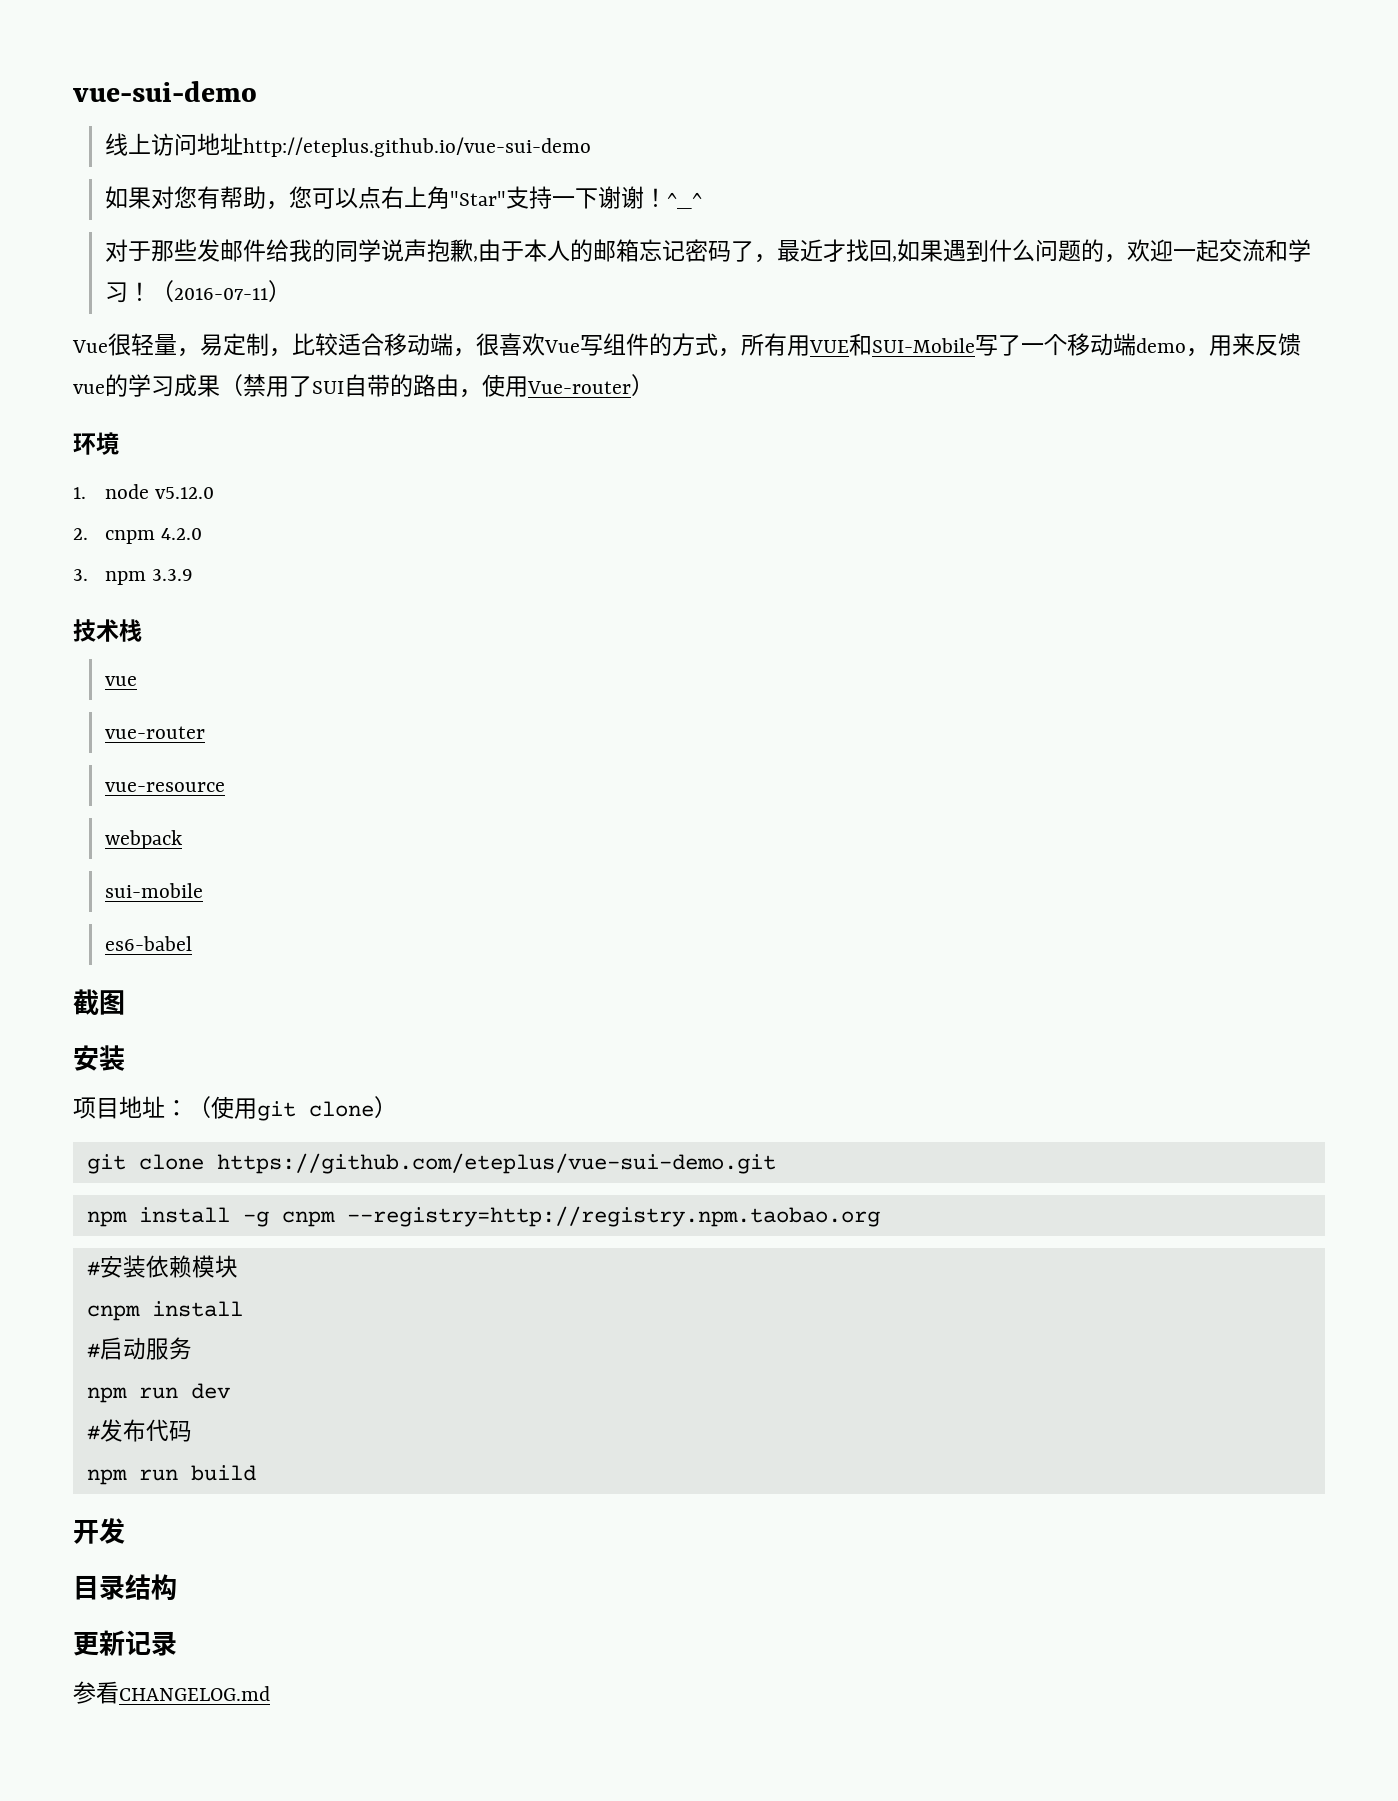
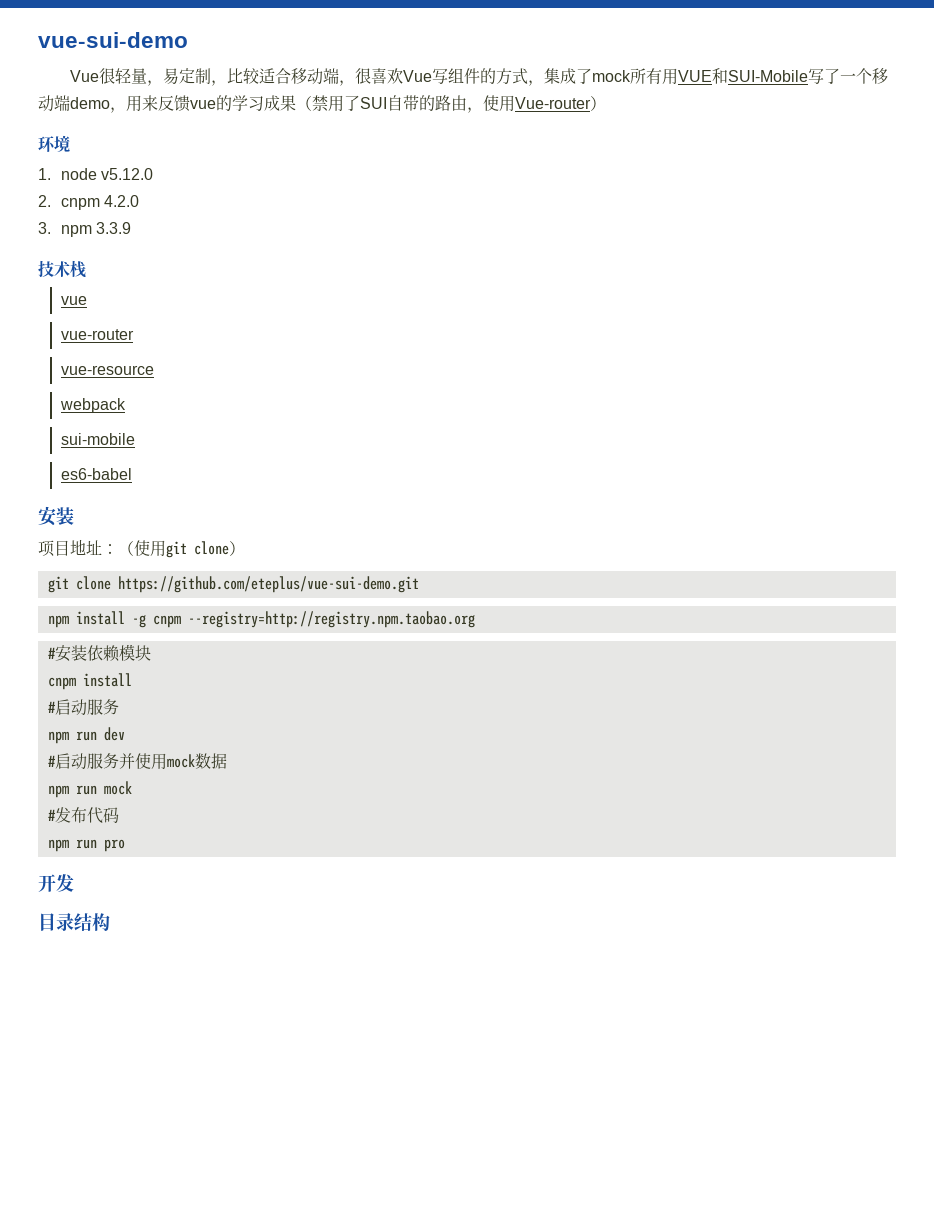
- 线上访问地址http://eteplus.github.io/vue-sui-demo
- 如果对您有帮助，您可以点右上角"Star"支持一下谢谢！^_^
- 对于那些发邮件给我的同学说声抱歉,由于本人的邮箱忘记密码了，最近才找回,如果遇到什么问题的，欢迎一起交流和学习！（2016-07-11）
- Vue很轻量，易定制，比较适合移动端，很喜欢Vue写组件的方式，所有用VUE和SUI-Mobile写了一个移动端demo，用来反馈vue的学习成果（禁用了SUI自带的路由，使用Vue-router）
+ Vue很轻量，易定制，比较适合移动端，很喜欢Vue写组件的方式，集成了mock所有用VUE和SUI-Mobile写了一个移动端demo，用来反馈vue的学习成果（禁用了SUI自带的路由，使用Vue-router）
- 截图
+ #启动服务并使用mock数据
+ npm run mock
- npm run build
+ npm run pro
- 更新记录
- 参看CHANGELOG.md

